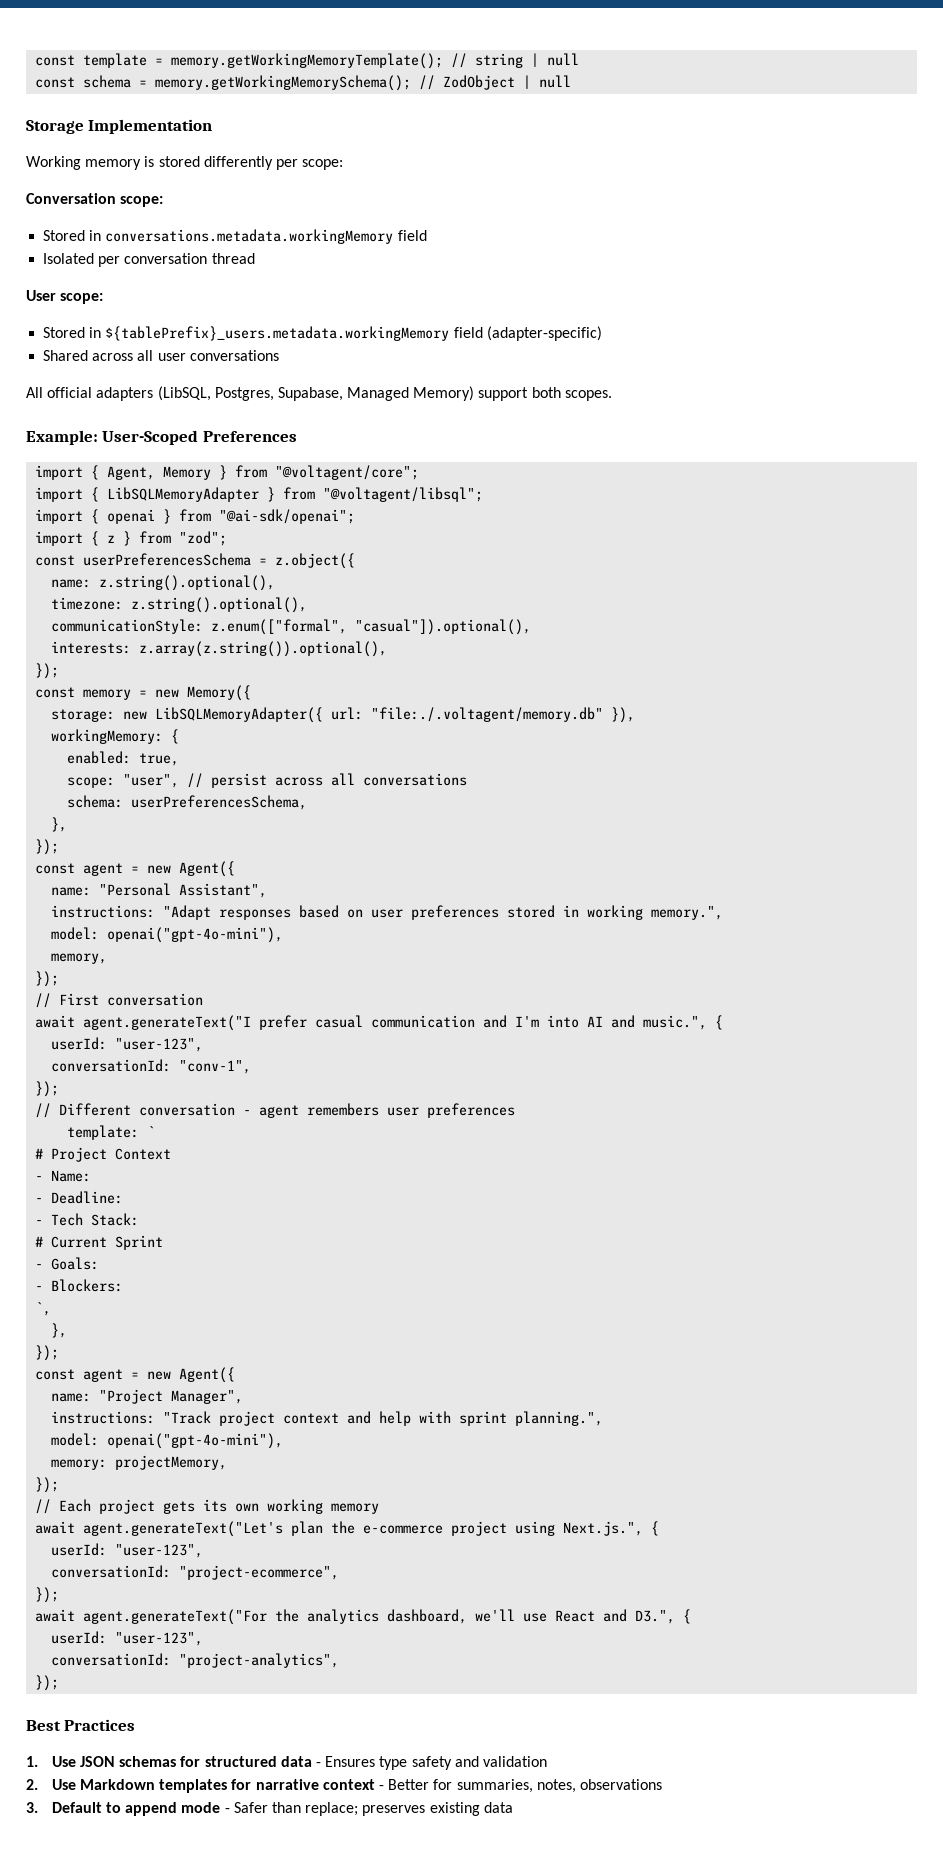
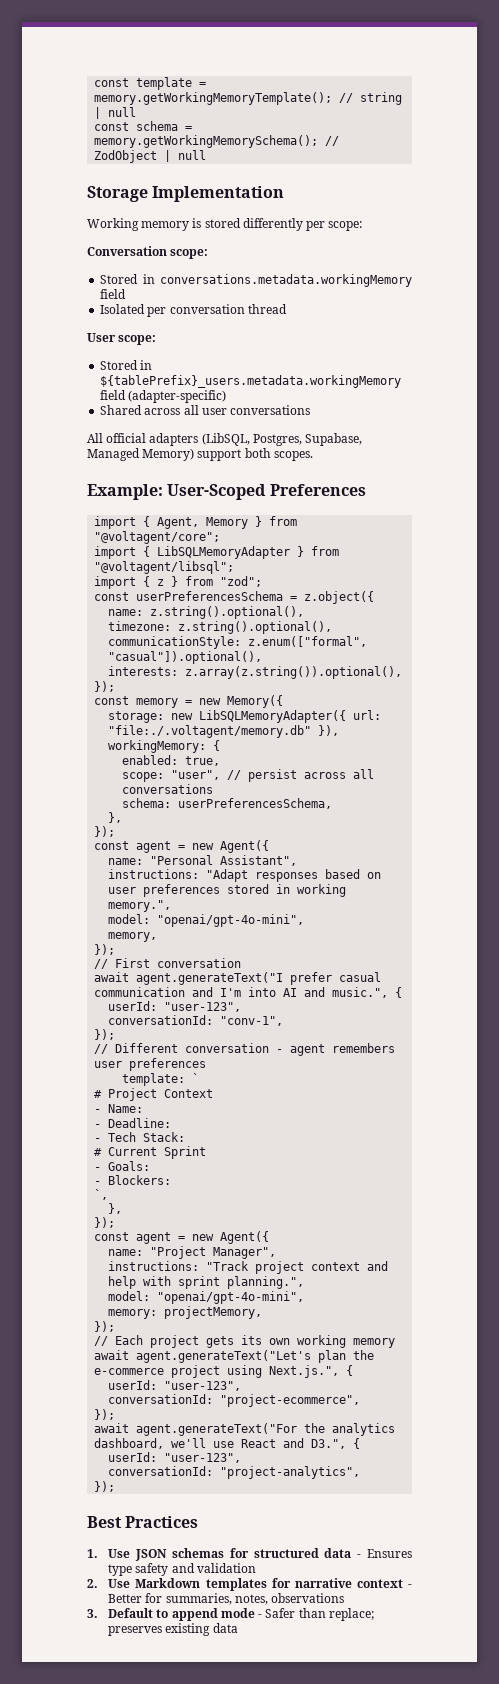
- import { openai } from "@ai-sdk/openai";
  instructions: "Adapt responses based on user preferences stored in working memory.",
- model: openai("gpt-4o-mini"),
+ model: "openai/gpt-4o-mini",
  instructions: "Track project context and help with sprint planning.",
- model: openai("gpt-4o-mini"),
+ model: "openai/gpt-4o-mini",

